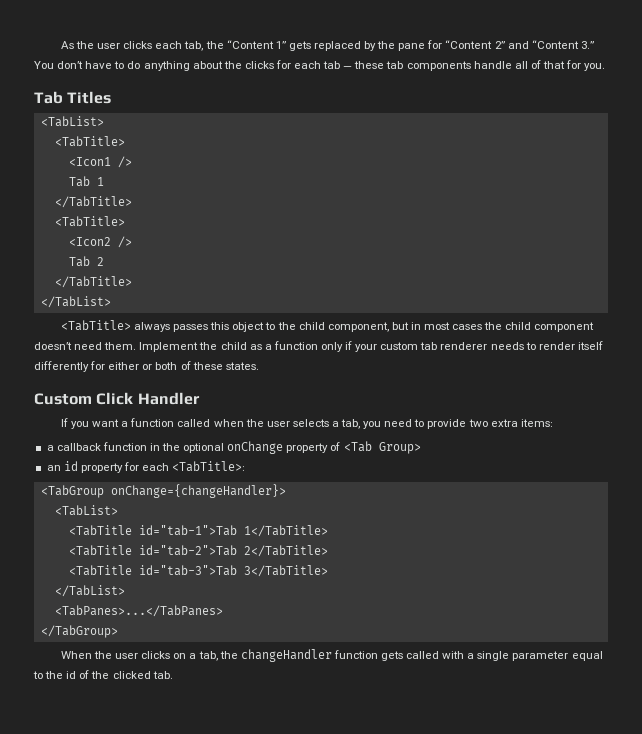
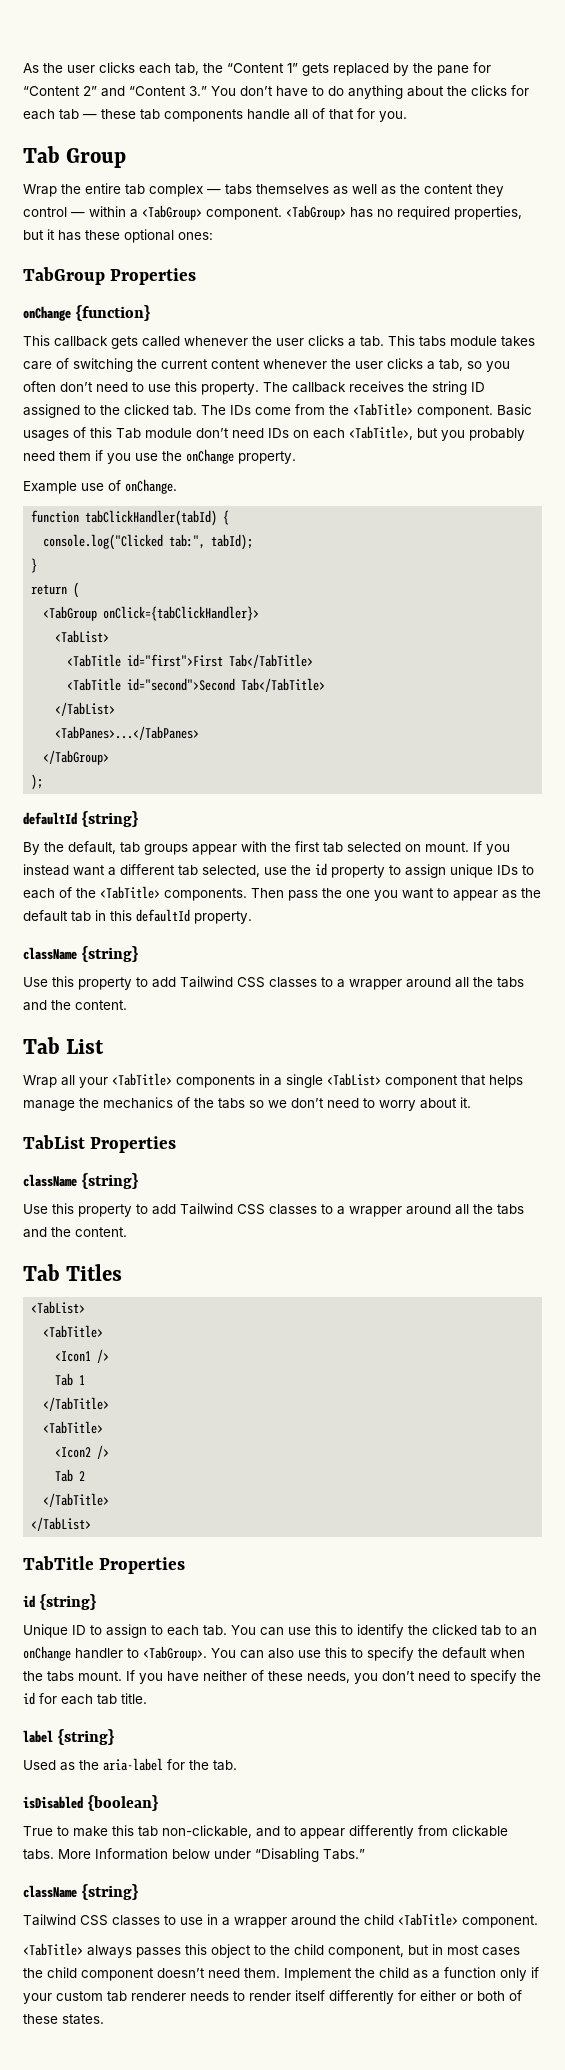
+ Tab Group
+ Wrap the entire tab complex — tabs themselves as well as the content they control — within a <TabGroup> component. <TabGroup> has no required properties, but it has these optional ones:
+ TabGroup Properties
+ onChange {function}
+ This callback gets called whenever the user clicks a tab. This tabs module takes care of switching the current content whenever the user clicks a tab, so you often don’t need to use this property. The callback receives the string ID assigned to the clicked tab. The IDs come from the <TabTitle> component. Basic usages of this Tab module don’t need IDs on each <TabTitle>, but you probably need them if you use the onChange property.
+ Example use of onChange.
+ function tabClickHandler(tabId) {
+ console.log("Clicked tab:", tabId);
+ }
+ return (
+ <TabGroup onClick={tabClickHandler}>
+ <TabList>
+ <TabTitle id="first">First Tab</TabTitle>
+ <TabTitle id="second">Second Tab</TabTitle>
+ </TabList>
+ <TabPanes>...</TabPanes>
+ </TabGroup>
+ );
+ defaultId {string}
+ By the default, tab groups appear with the first tab selected on mount. If you instead want a different tab selected, use the id property to assign unique IDs to each of the <TabTitle> components. Then pass the one you want to appear as the default tab in this defaultId property.
+ className {string}
+ Use this property to add Tailwind CSS classes to a wrapper around all the tabs and the content.
+ Tab List
+ Wrap all your <TabTitle> components in a single <TabList> component that helps manage the mechanics of the tabs so we don’t need to worry about it.
+ TabList Properties
+ className {string}
+ Use this property to add Tailwind CSS classes to a wrapper around all the tabs and the content.
+ TabTitle Properties
+ id {string}
+ Unique ID to assign to each tab. You can use this to identify the clicked tab to an onChange handler to <TabGroup>. You can also use this to specify the default when the tabs mount. If you have neither of these needs, you don’t need to specify the id for each tab title.
+ label {string}
+ Used as the aria-label for the tab.
+ isDisabled {boolean}
+ True to make this tab non-clickable, and to appear differently from clickable tabs. More Information below under “Disabling Tabs.”
+ className {string}
+ Tailwind CSS classes to use in a wrapper around the child <TabTitle> component.
- Custom Click Handler
- If you want a function called when the user selects a tab, you need to provide two extra items:
- a callback function in the optional onChange property of <Tab Group>
- an id property for each <TabTitle>:
- <TabGroup onChange={changeHandler}>
- <TabList>
- <TabTitle id="tab-1">Tab 1</TabTitle>
- <TabTitle id="tab-2">Tab 2</TabTitle>
- <TabTitle id="tab-3">Tab 3</TabTitle>
- </TabList>
- <TabPanes>...</TabPanes>
- </TabGroup>
- When the user clicks on a tab, the changeHandler function gets called with a single parameter equal to the id of the clicked tab.

